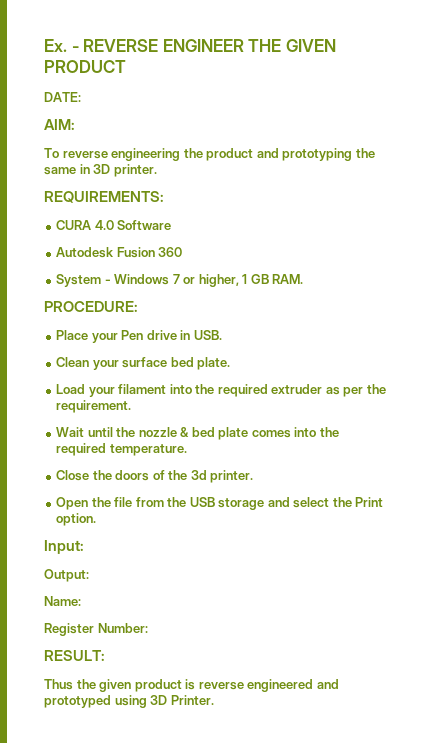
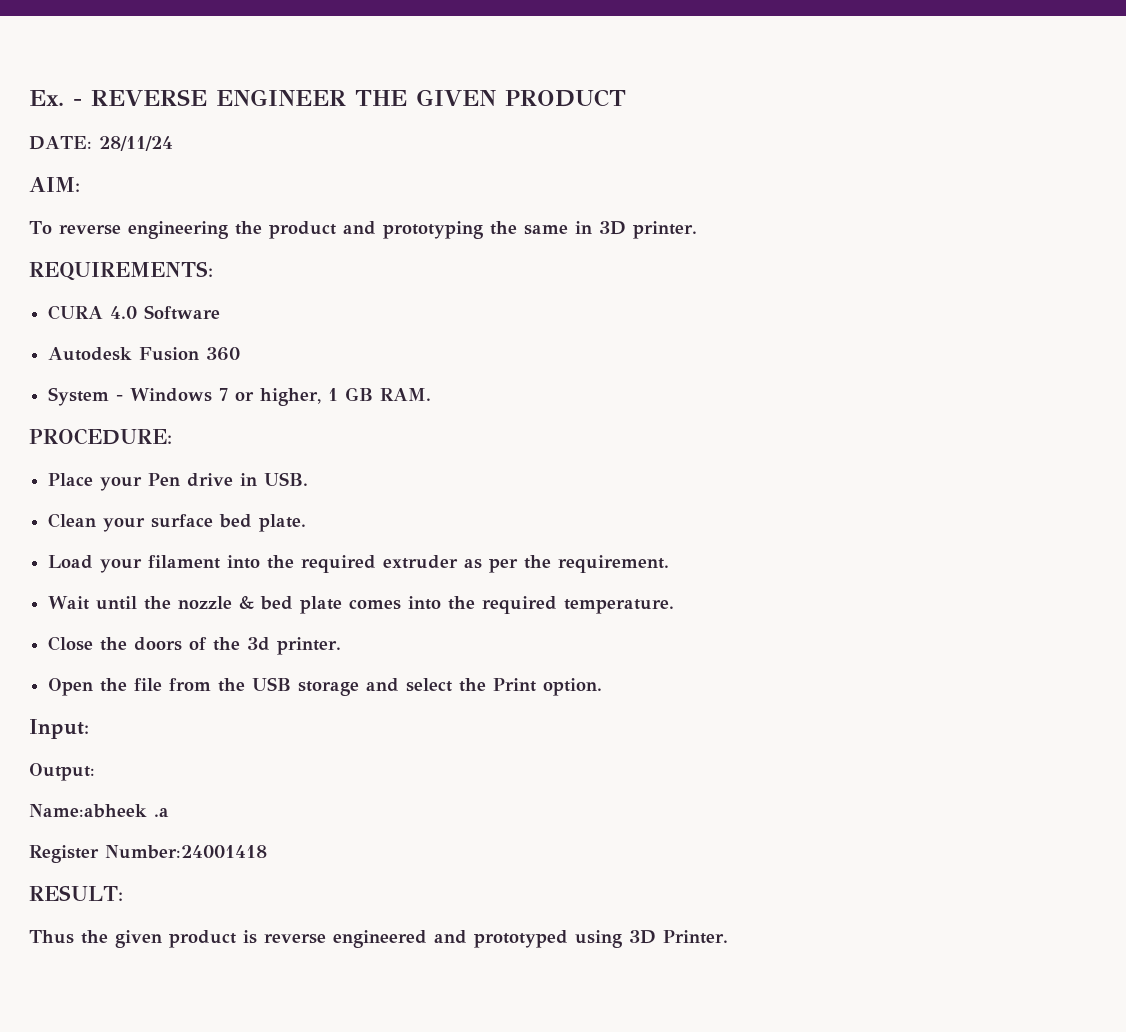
- DATE:
+ DATE: 28/11/24
- Name:
+ Name:abheek .a
- Register Number:
+ Register Number:24001418

